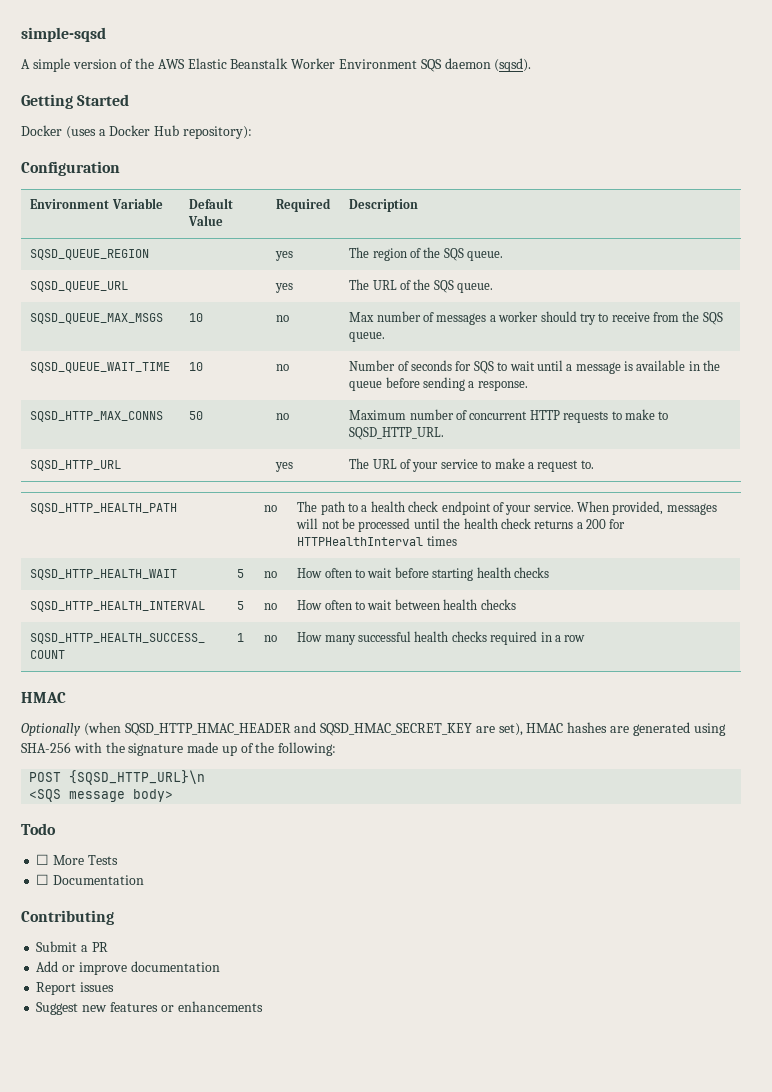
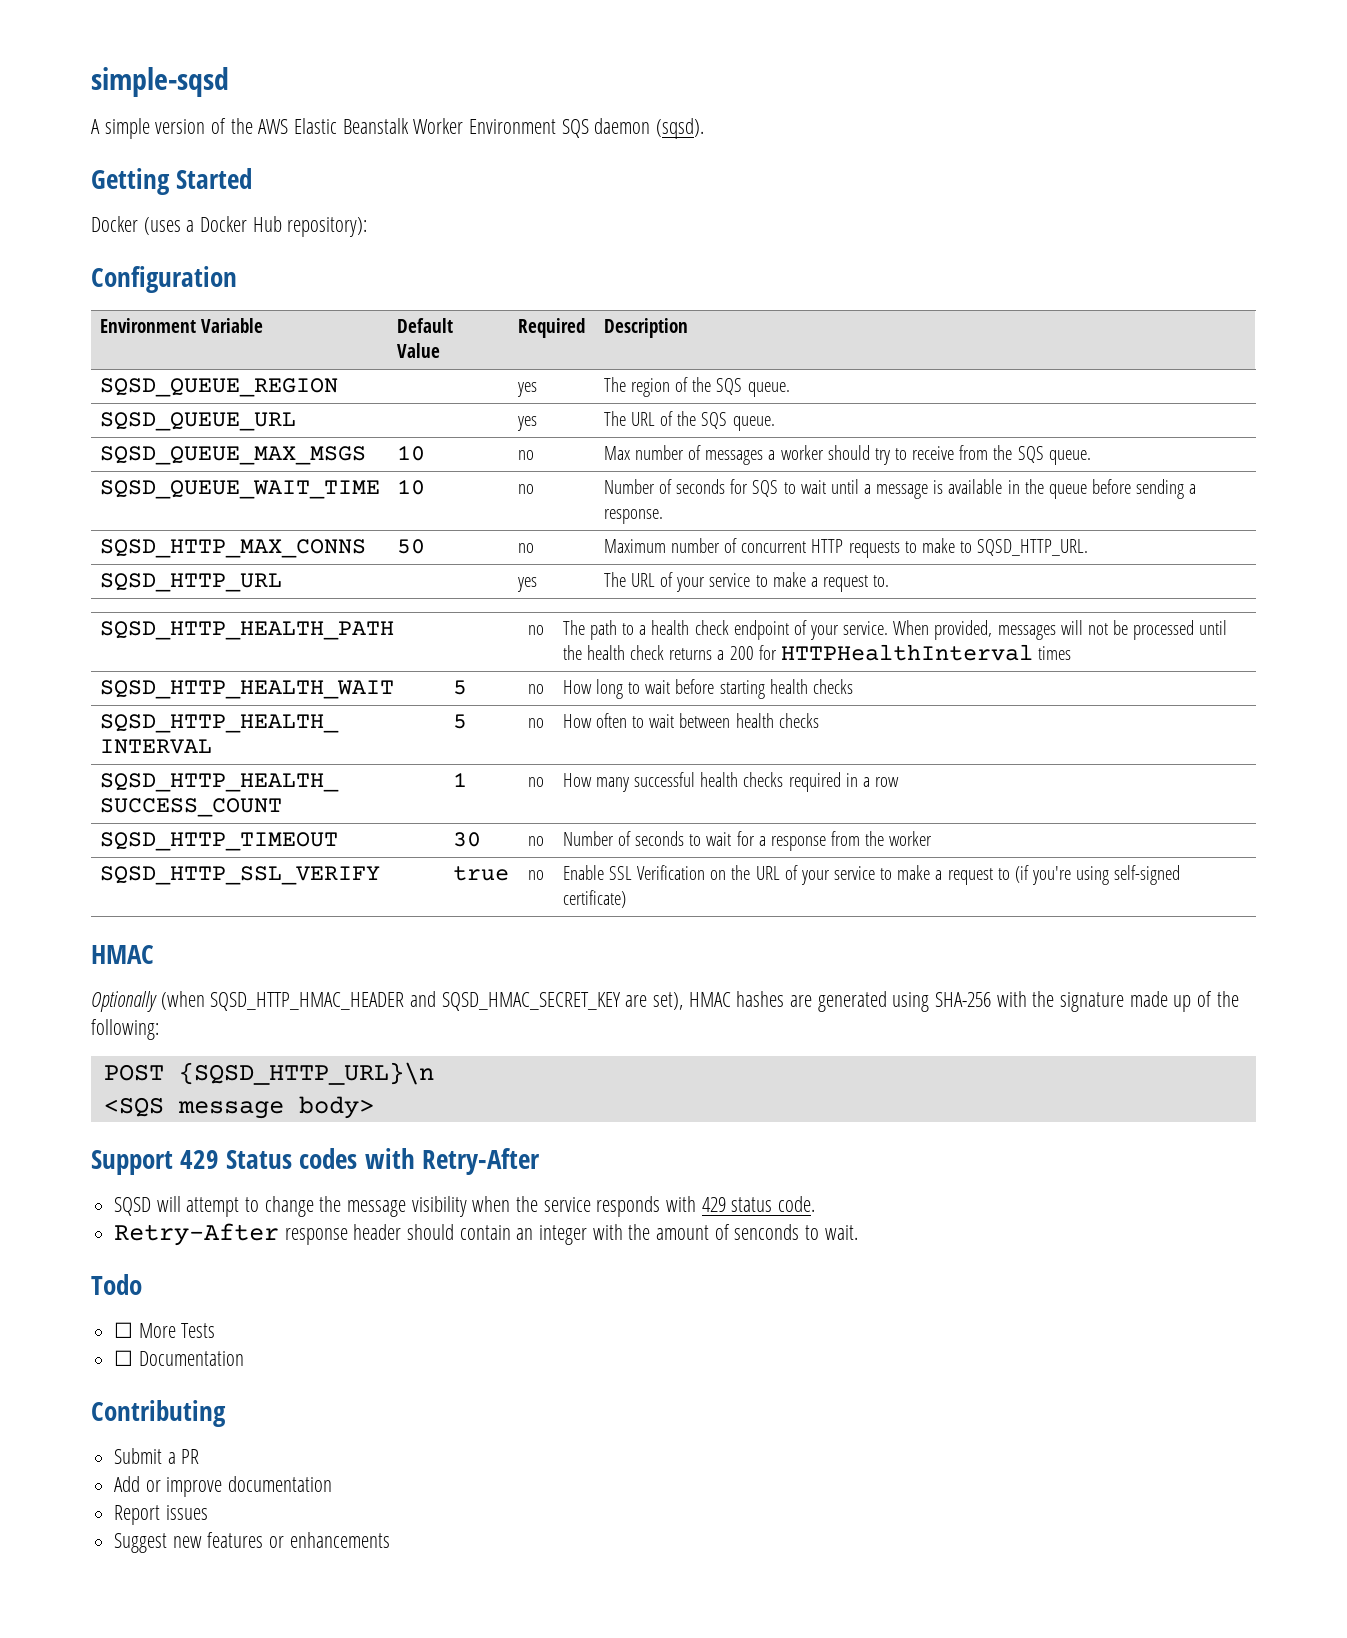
- SQSD_HTTP_HEALTH_WAIT | 5 | no | How often to wait before starting health checks
+ SQSD_HTTP_HEALTH_WAIT | 5 | no | How long to wait before starting health checks
+ SQSD_HTTP_TIMEOUT | 30 | no | Number of seconds to wait for a response from the worker
+ SQSD_HTTP_SSL_VERIFY | true | no | Enable SSL Verification on the URL of your service to make a request to (if you're using self-signed certificate)
+ Support 429 Status codes with Retry-After
+ SQSD will attempt to change the message visibility when the service responds with 429 status code.
+ Retry-After response header should contain an integer with the amount of senconds to wait.

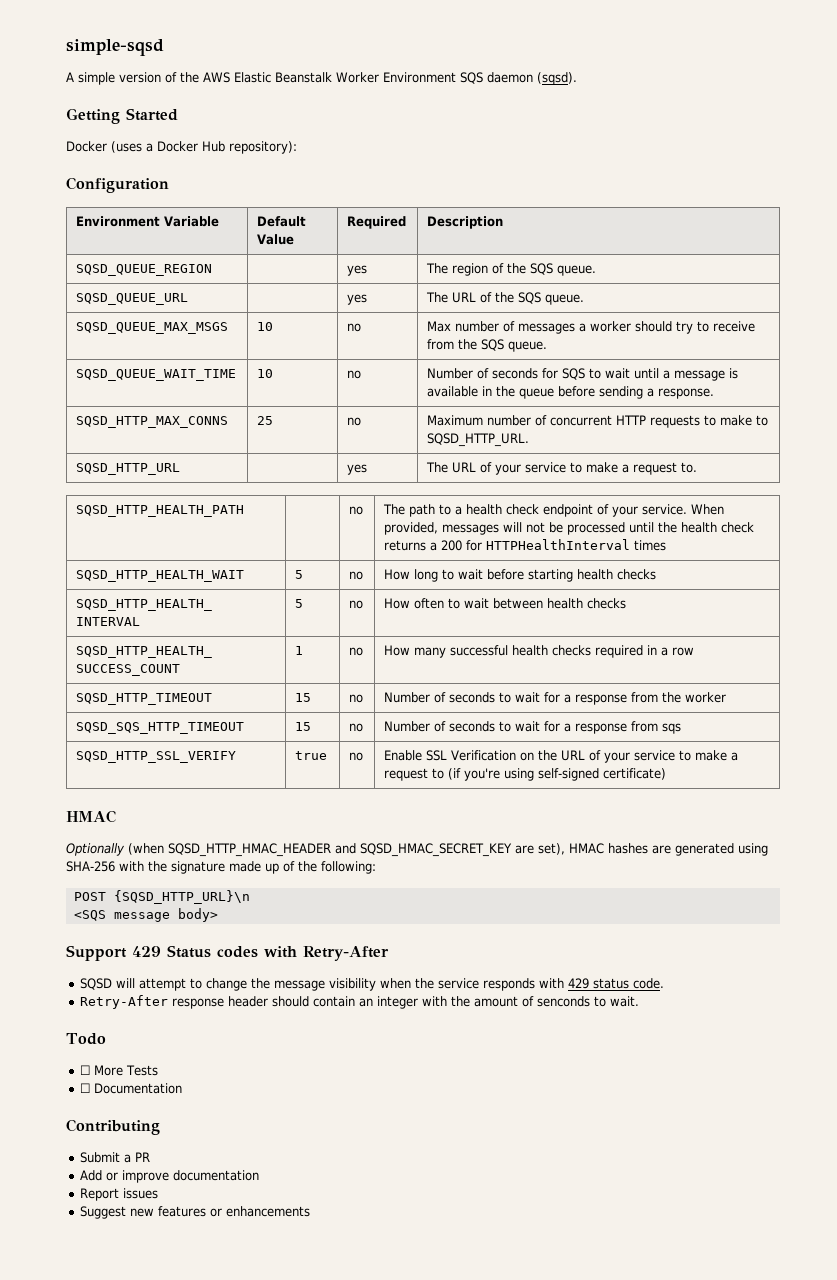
- SQSD_HTTP_MAX_CONNS | 50 | no | Maximum number of concurrent HTTP requests to make to SQSD_HTTP_URL.
+ SQSD_HTTP_MAX_CONNS | 25 | no | Maximum number of concurrent HTTP requests to make to SQSD_HTTP_URL.
- SQSD_HTTP_TIMEOUT | 30 | no | Number of seconds to wait for a response from the worker
+ SQSD_HTTP_TIMEOUT | 15 | no | Number of seconds to wait for a response from the worker
+ SQSD_SQS_HTTP_TIMEOUT | 15 | no | Number of seconds to wait for a response from sqs

